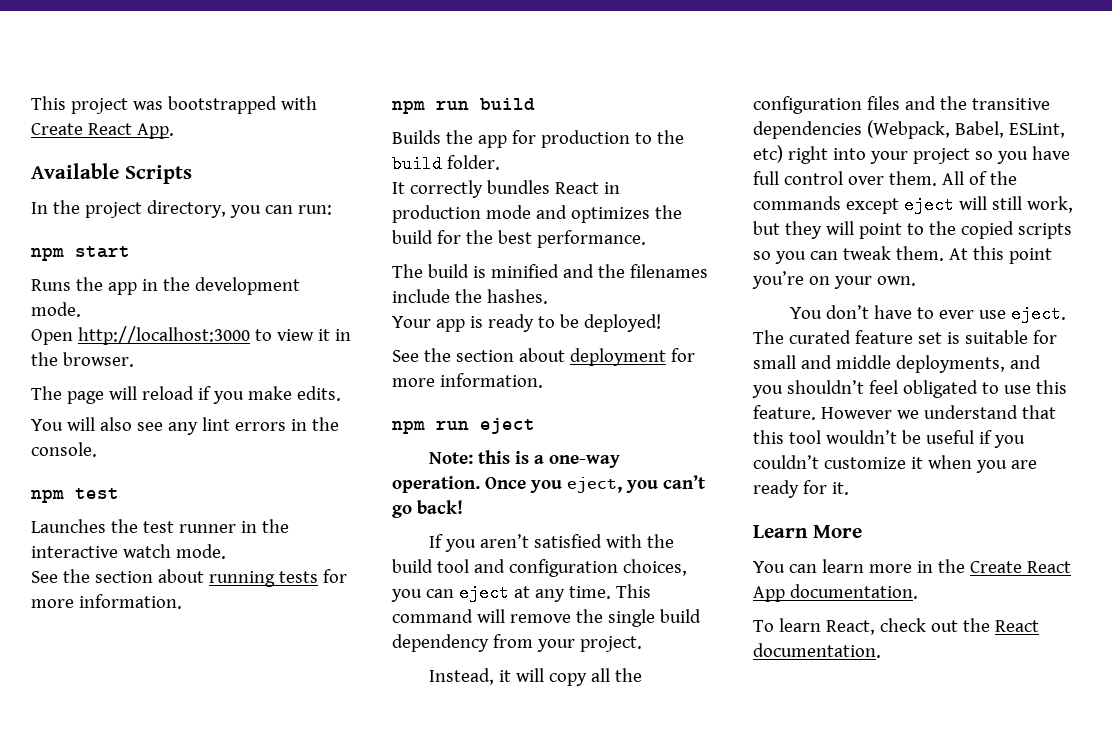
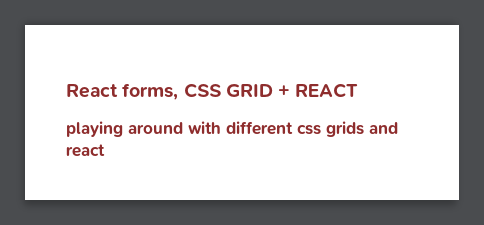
- This project was bootstrapped with Create React App.
- Available Scripts
- In the project directory, you can run:
- npm start
- Runs the app in the development mode.
- Open http://localhost:3000 to view it in the browser.
- The page will reload if you make edits.
- You will also see any lint errors in the console.
- npm test
- Launches the test runner in the interactive watch mode.
- See the section about running tests for more information.
- npm run build
- Builds the app for production to the build folder.
- It correctly bundles React in production mode and optimizes the build for the best performance.
- The build is minified and the filenames include the hashes.
- Your app is ready to be deployed!
- See the section about deployment for more information.
- npm run eject
- Note: this is a one-way operation. Once you eject, you can’t go back!
- If you aren’t satisfied with the build tool and configuration choices, you can eject at any time. This command will remove the single build dependency from your project.
- Instead, it will copy all the configuration files and the transitive dependencies (Webpack, Babel, ESLint, etc) right into your project so you have full control over them. All of the commands except eject will still work, but they will point to the copied scripts so you can tweak them. At this point you’re on your own.
- You don’t have to ever use eject. The curated feature set is suitable for small and middle deployments, and you shouldn’t feel obligated to use this feature. However we understand that this tool wouldn’t be useful if you couldn’t customize it when you are ready for it.
- Learn More
- You can learn more in the Create React App documentation.
- To learn React, check out the React documentation.
+ React forms, CSS GRID + REACT
+ playing around with different css grids and react

